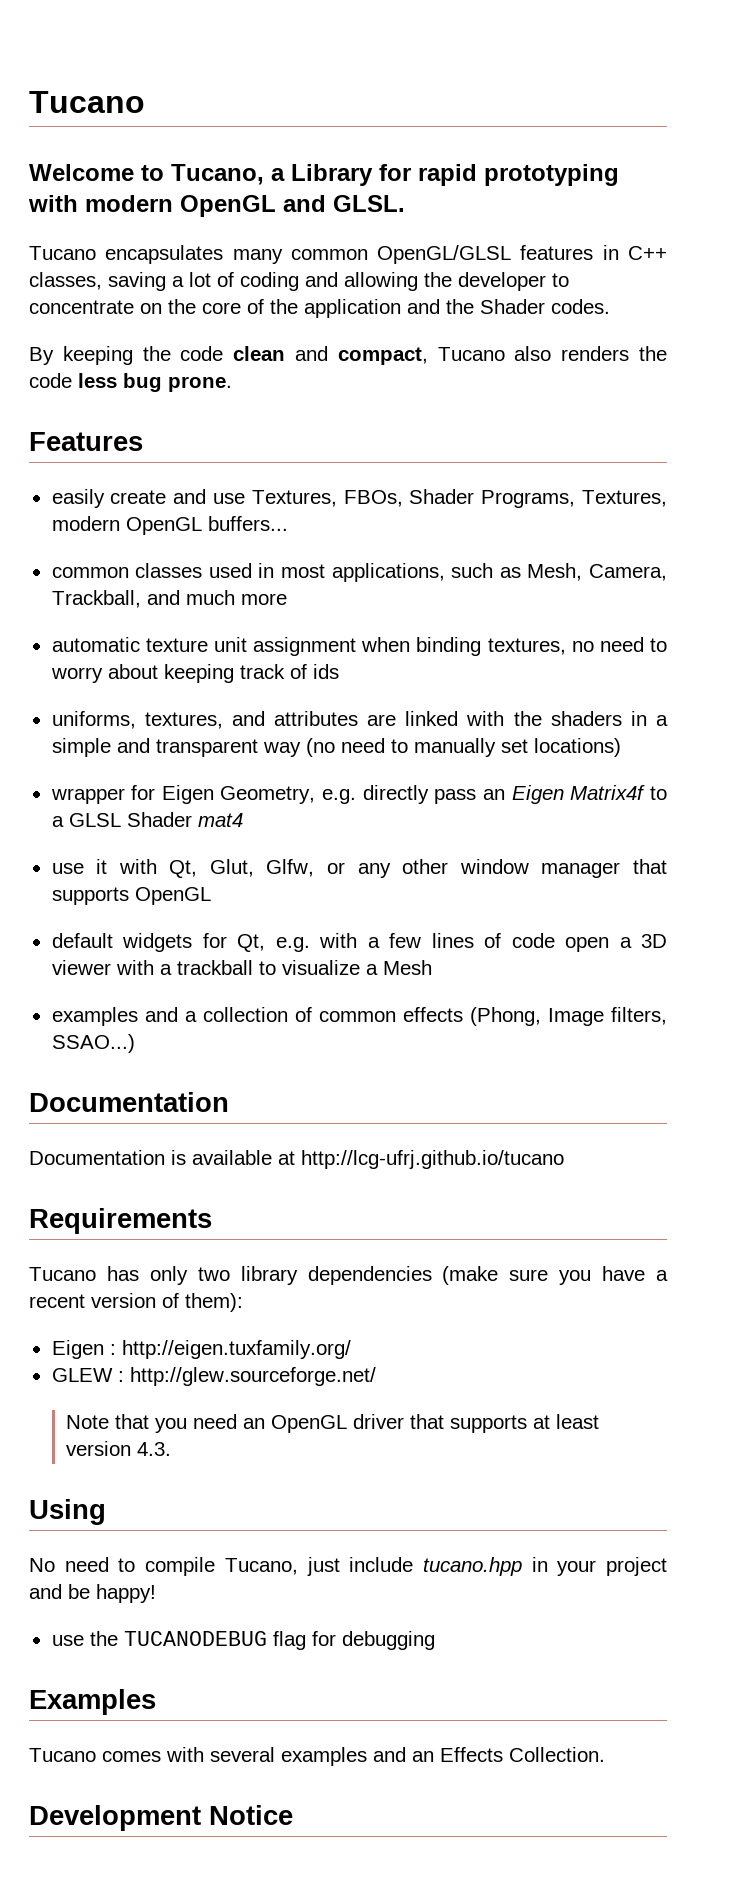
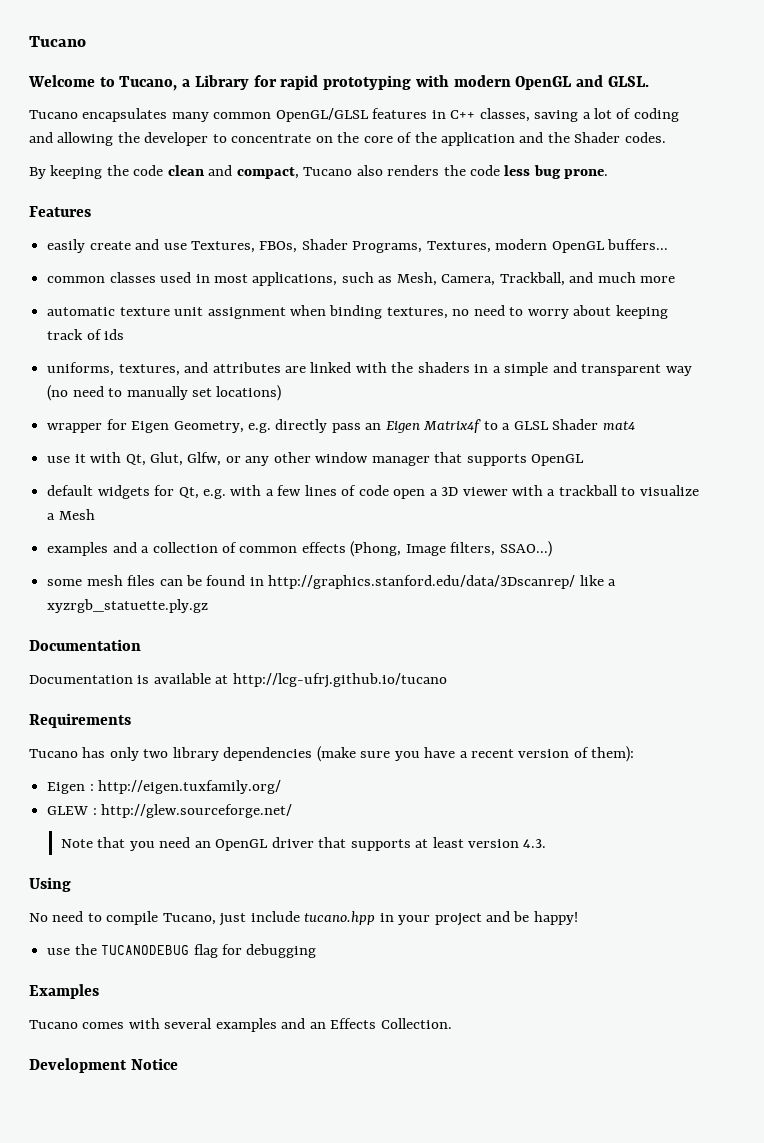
+ some mesh files can be found in http://graphics.stanford.edu/data/3Dscanrep/ like a xyzrgb_statuette.ply.gz

